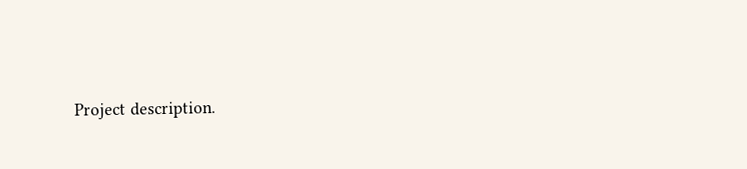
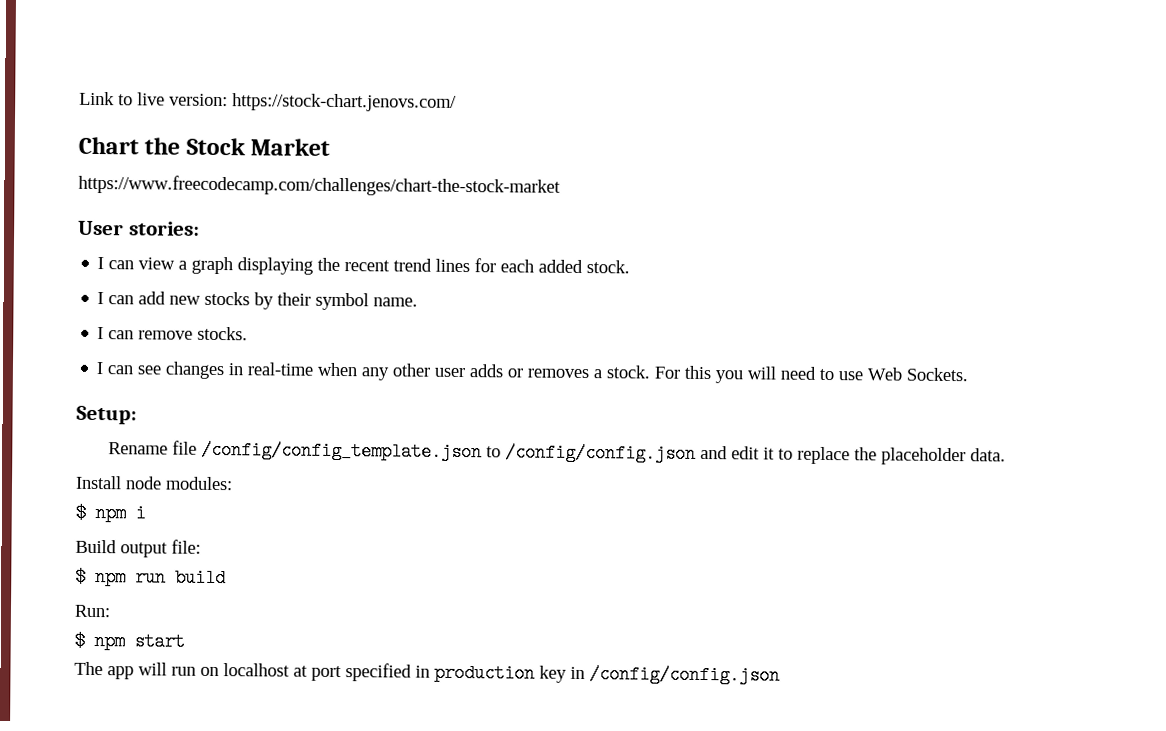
- Project description.
+ Link to live version: https://stock-chart.jenovs.com/
+ Chart the Stock Market
+ https://www.freecodecamp.com/challenges/chart-the-stock-market
+ User stories:
+ I can view a graph displaying the recent trend lines for each added stock.
+ I can add new stocks by their symbol name.
+ I can remove stocks.
+ I can see changes in real-time when any other user adds or removes a stock. For this you will need to use Web Sockets.
+ Setup:
+ Rename file /config/config_template.json to /config/config.json and edit it to replace the placeholder data.
+ Install node modules:
+ $ npm i
+ Build output file:
+ $ npm run build
+ Run:
+ $ npm start
+ The app will run on localhost at port specified in production key in /config/config.json

